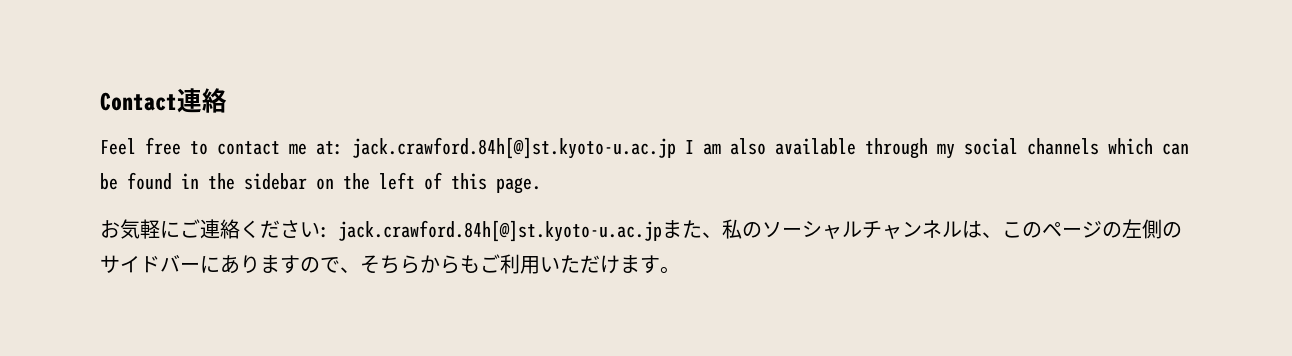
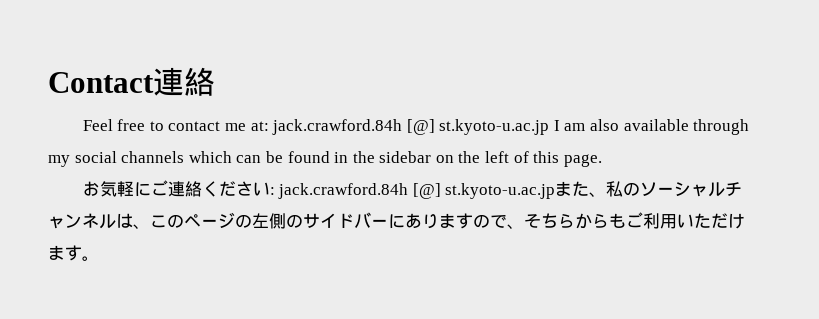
- Feel free to contact me at: jack.crawford.84h[@]st.kyoto-u.ac.jp I am also available through my social channels which can be found in the sidebar on the left of this page.
+ Feel free to contact me at: jack.crawford.84h [@] st.kyoto-u.ac.jp I am also available through my social channels which can be found in the sidebar on the left of this page.
- お気軽にご連絡ください: jack.crawford.84h[@]st.kyoto-u.ac.jpまた、私のソーシャルチャンネルは、このページの左側のサイドバーにありますので、そちらからもご利用いただけます。
+ お気軽にご連絡ください: jack.crawford.84h [@] st.kyoto-u.ac.jpまた、私のソーシャルチャンネルは、このページの左側のサイドバーにありますので、そちらからもご利用いただけます。

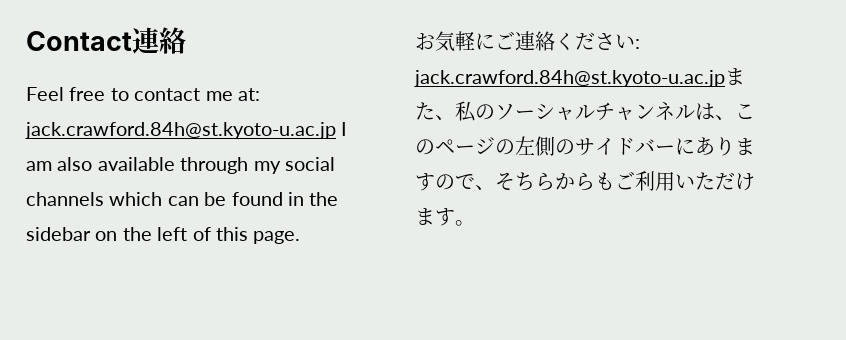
- Feel free to contact me at: jack.crawford.84h [@] st.kyoto-u.ac.jp I am also available through my social channels which can be found in the sidebar on the left of this page.
+ Feel free to contact me at: jack.crawford.84h@st.kyoto-u.ac.jp I am also available through my social channels which can be found in the sidebar on the left of this page.
- お気軽にご連絡ください: jack.crawford.84h [@] st.kyoto-u.ac.jpまた、私のソーシャルチャンネルは、このページの左側のサイドバーにありますので、そちらからもご利用いただけます。
+ お気軽にご連絡ください: jack.crawford.84h@st.kyoto-u.ac.jpまた、私のソーシャルチャンネルは、このページの左側のサイドバーにありますので、そちらからもご利用いただけます。

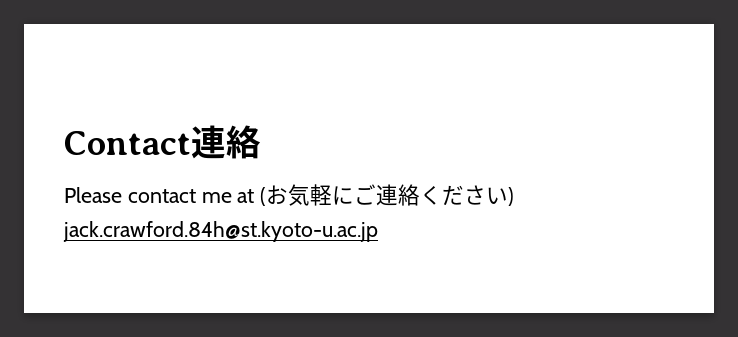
- Feel free to contact me at: jack.crawford.84h@st.kyoto-u.ac.jp I am also available through my social channels which can be found in the sidebar on the left of this page.
- お気軽にご連絡ください: jack.crawford.84h@st.kyoto-u.ac.jpまた、私のソーシャルチャンネルは、このページの左側のサイドバーにありますので、そちらからもご利用いただけます。
+ Please contact me at (お気軽にご連絡ください) jack.crawford.84h@st.kyoto-u.ac.jp

